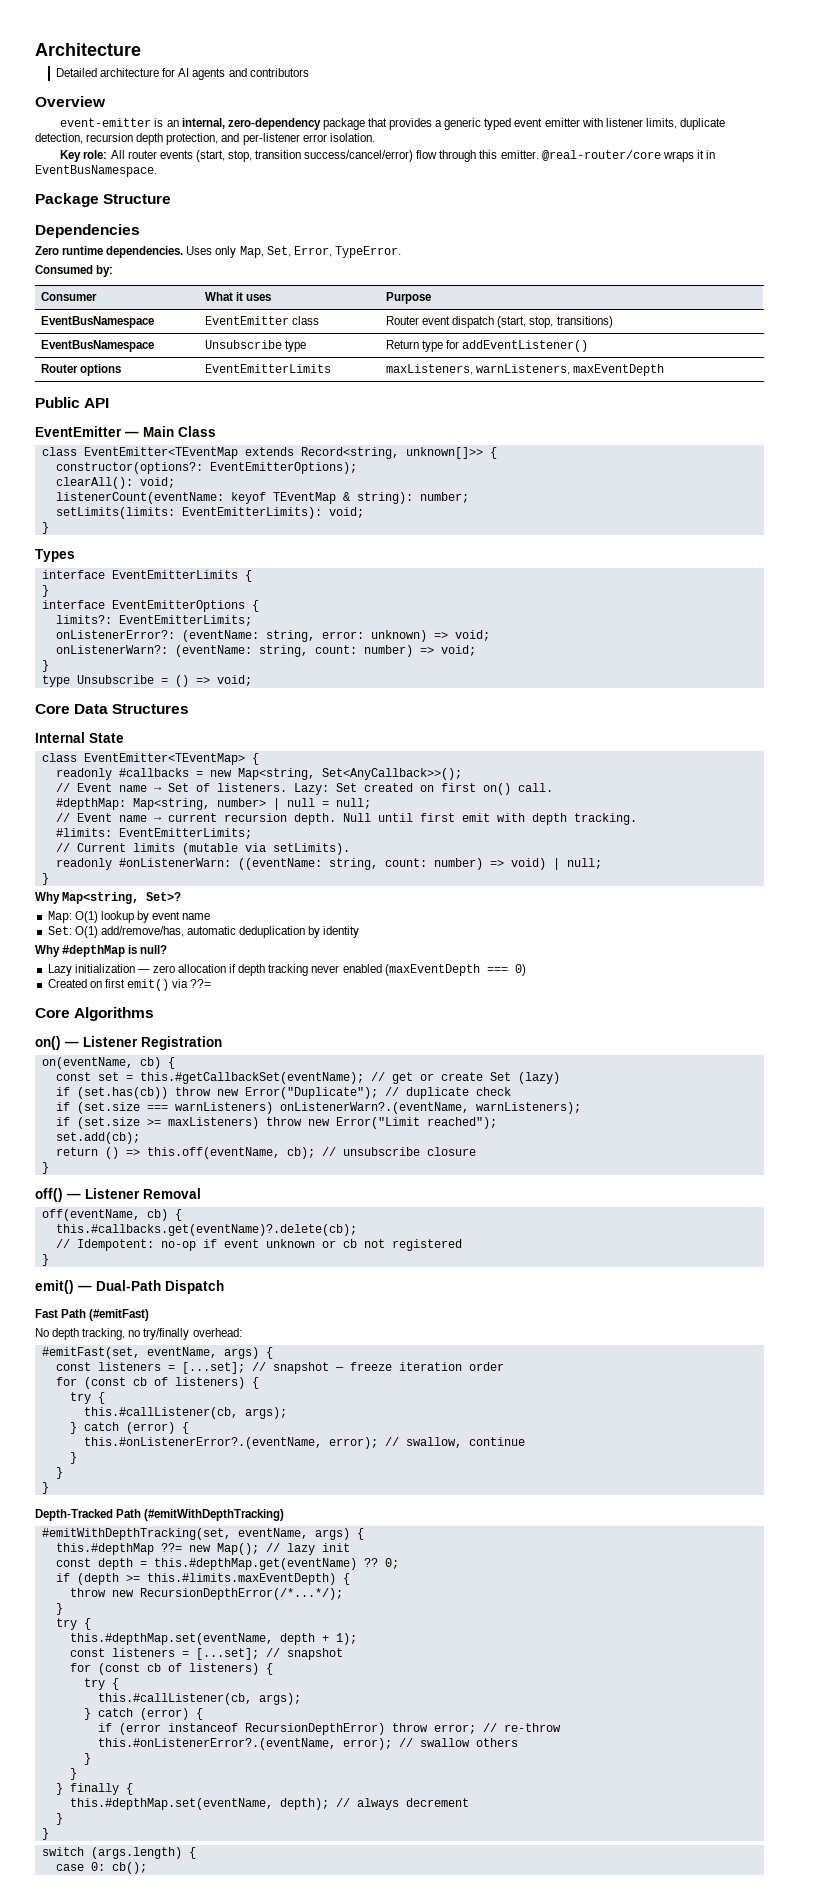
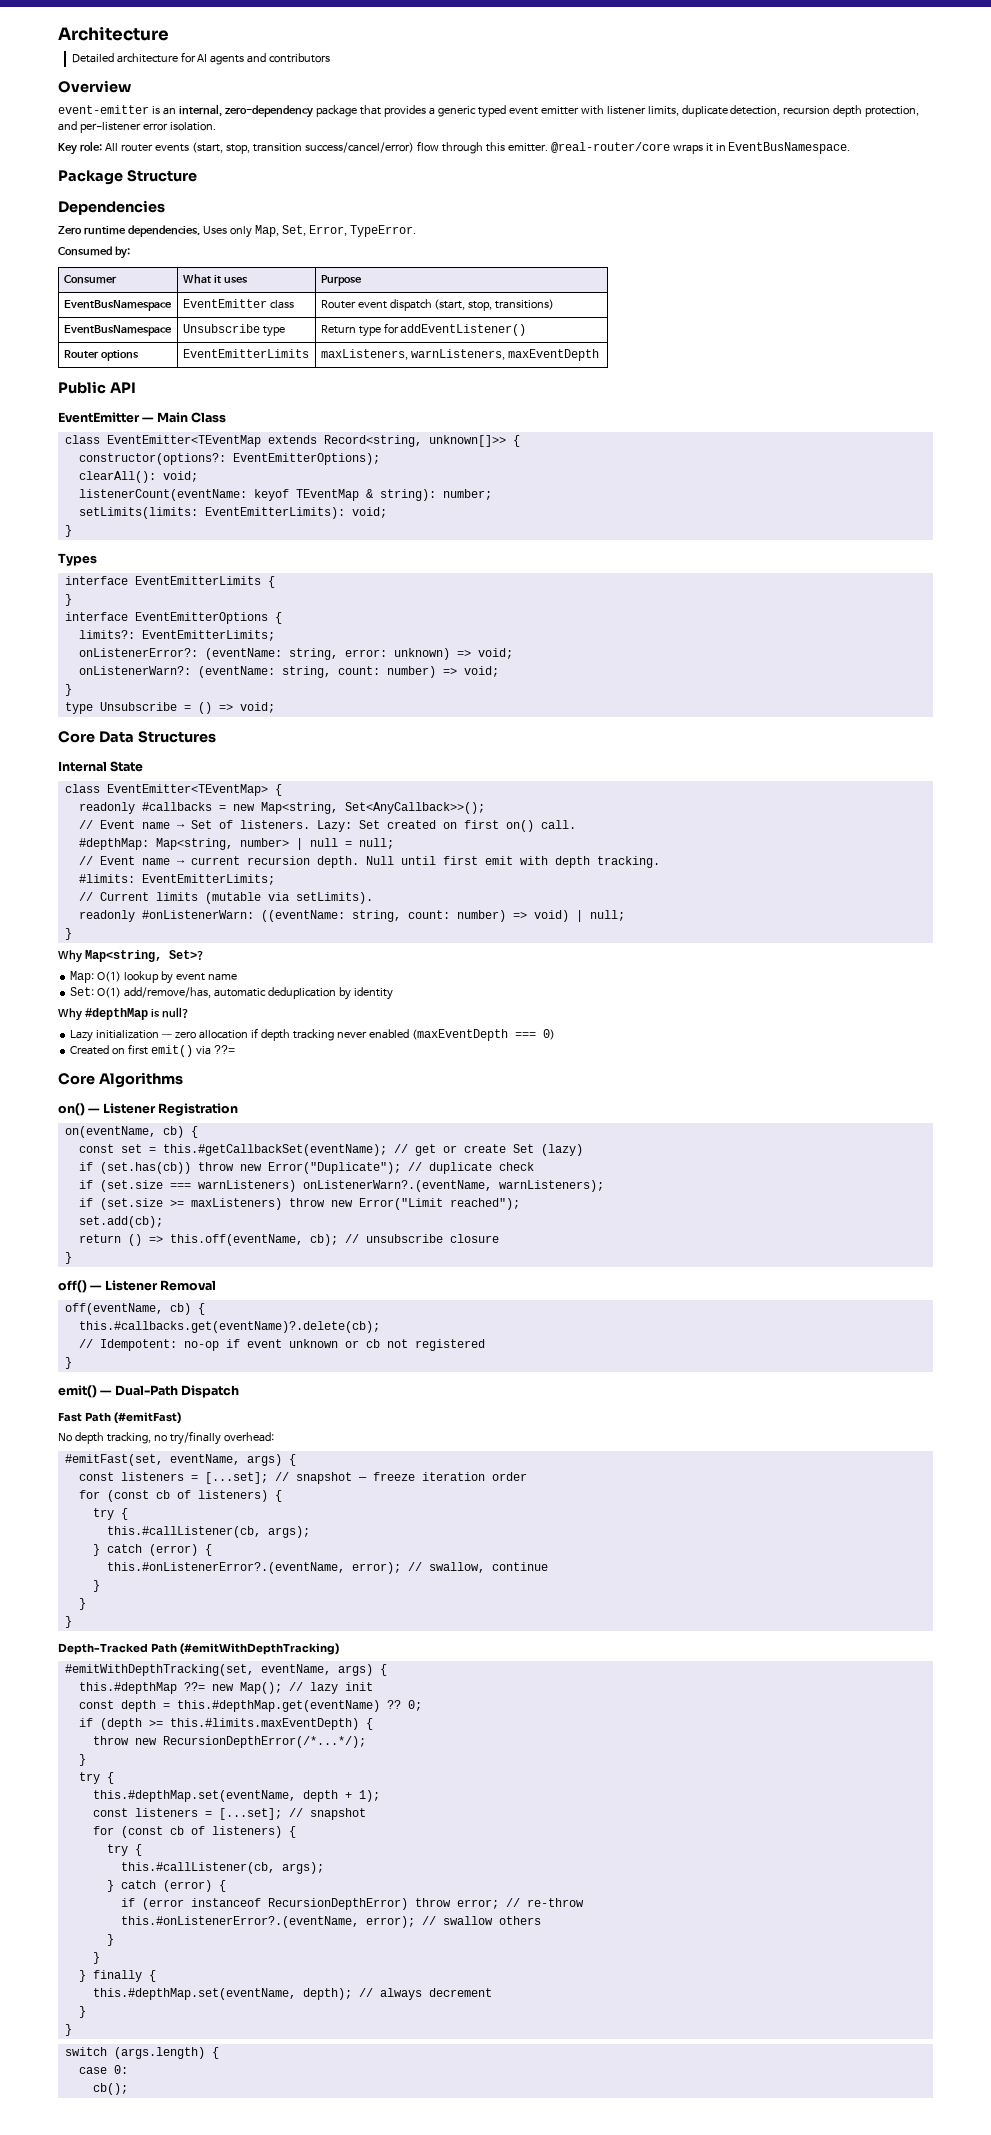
- case 0: cb();
+ case 0:
+ cb();

